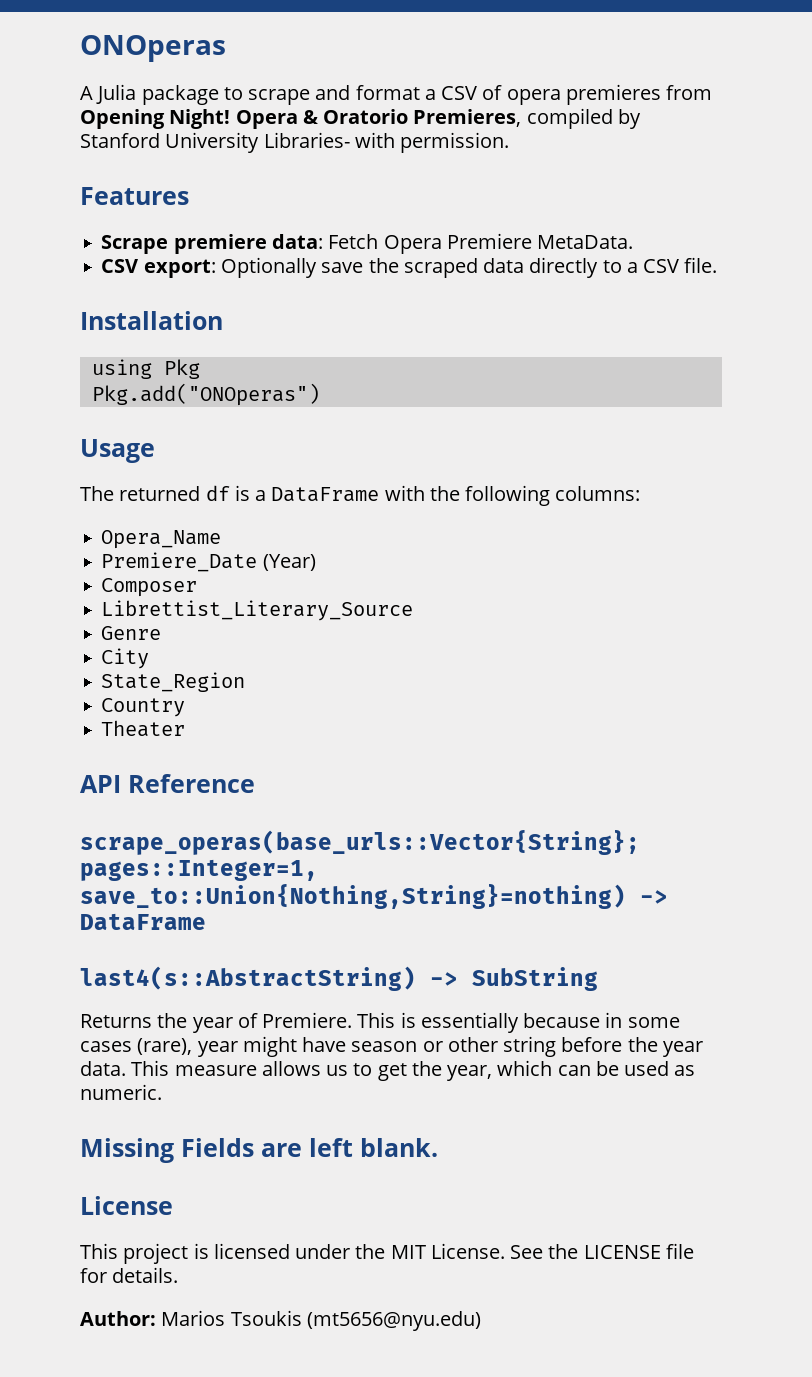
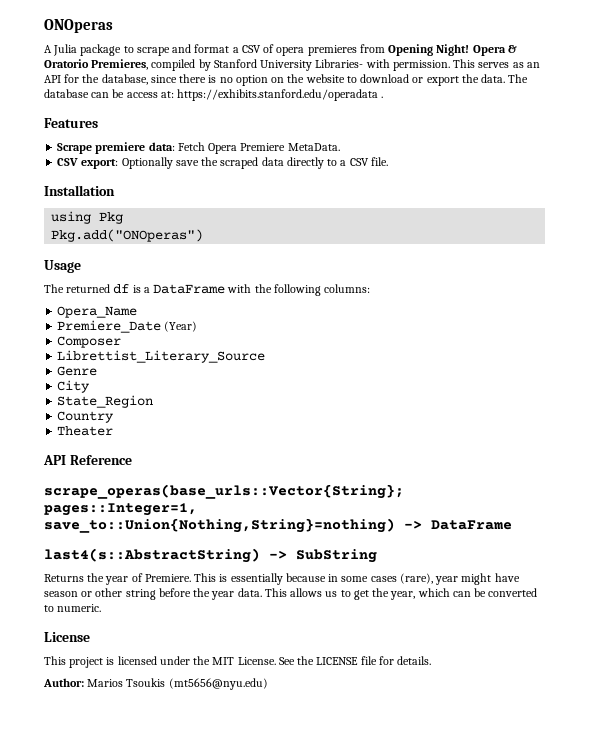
+ This serves as an API for the database, since there is no option on the website to download or export the data. The database can be access at: https://exhibits.stanford.edu/operadata .
- This measure allows us to get the year, which can be used as numeric.
+ This allows us to get the year, which can be converted to numeric.
- Missing Fields are left blank.

